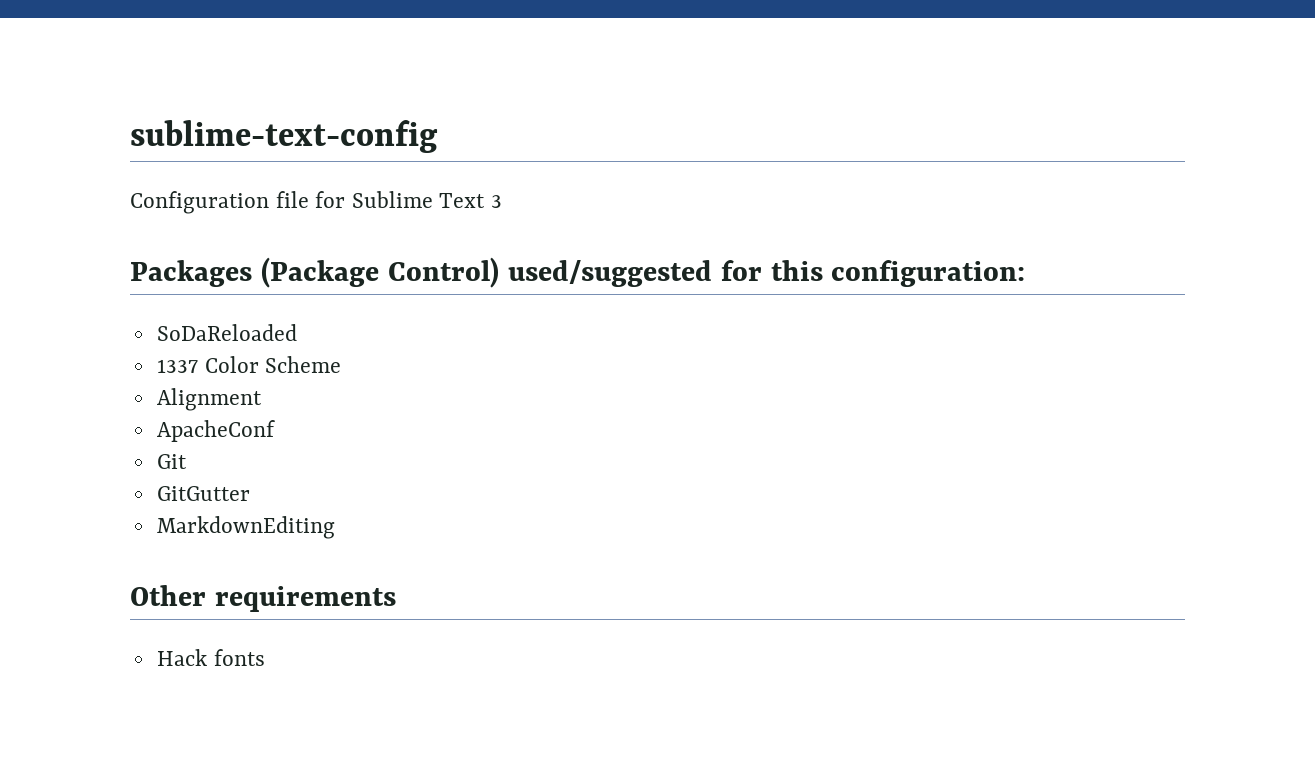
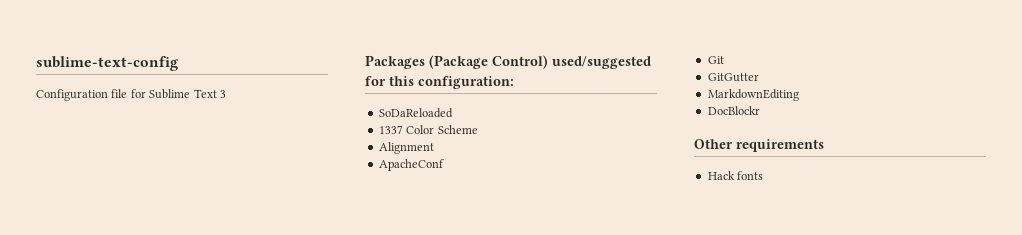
+ DocBlockr

